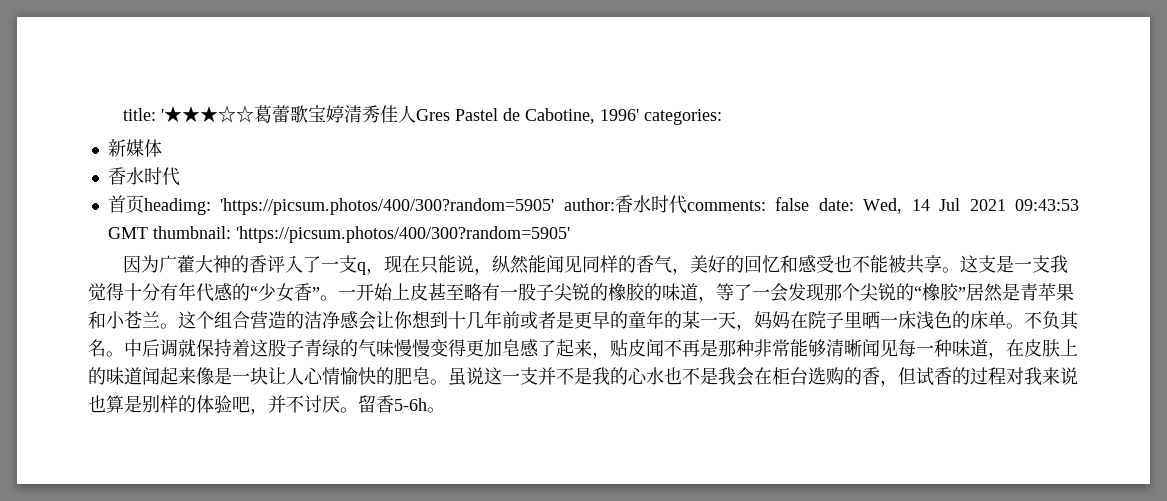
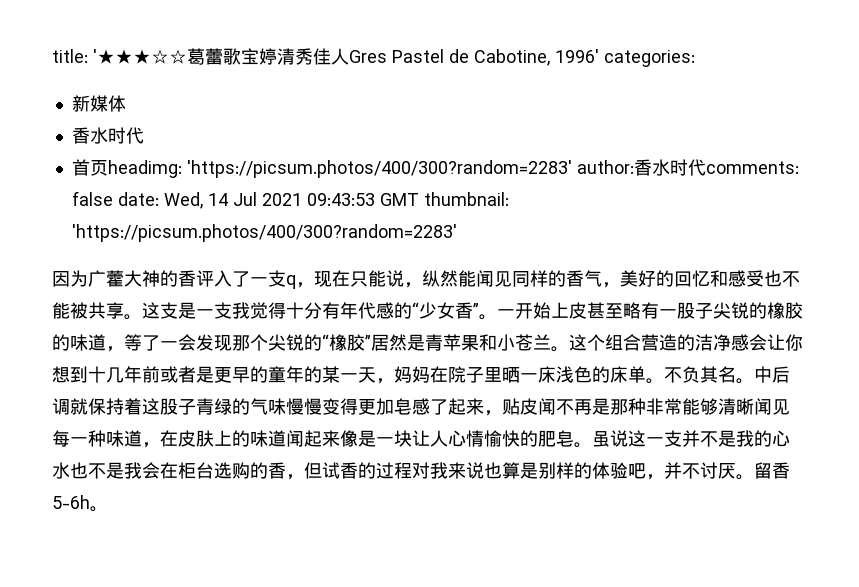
- 首页headimg: 'https://picsum.photos/400/300?random=5905' author:香水时代comments: false date: Wed, 14 Jul 2021 09:43:53 GMT thumbnail: 'https://picsum.photos/400/300?random=5905'
+ 首页headimg: 'https://picsum.photos/400/300?random=2283' author:香水时代comments: false date: Wed, 14 Jul 2021 09:43:53 GMT thumbnail: 'https://picsum.photos/400/300?random=2283'

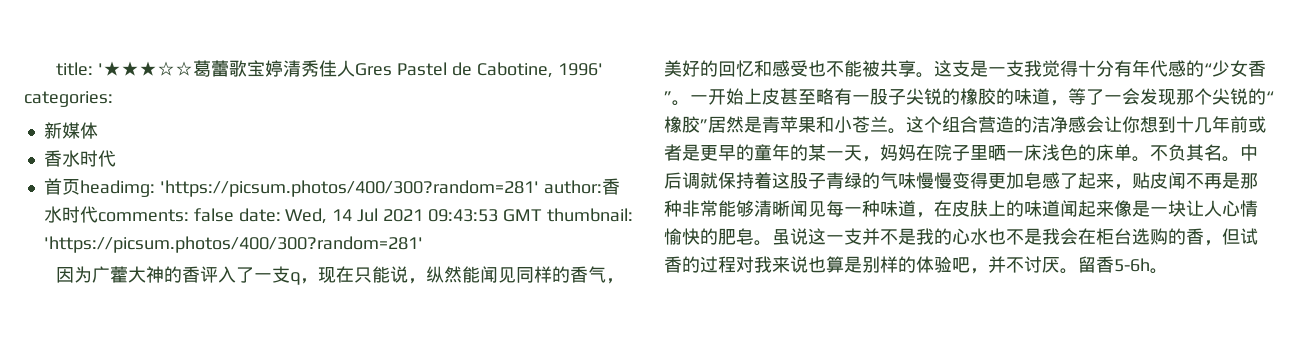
- 首页headimg: 'https://picsum.photos/400/300?random=2283' author:香水时代comments: false date: Wed, 14 Jul 2021 09:43:53 GMT thumbnail: 'https://picsum.photos/400/300?random=2283'
+ 首页headimg: 'https://picsum.photos/400/300?random=281' author:香水时代comments: false date: Wed, 14 Jul 2021 09:43:53 GMT thumbnail: 'https://picsum.photos/400/300?random=281'

